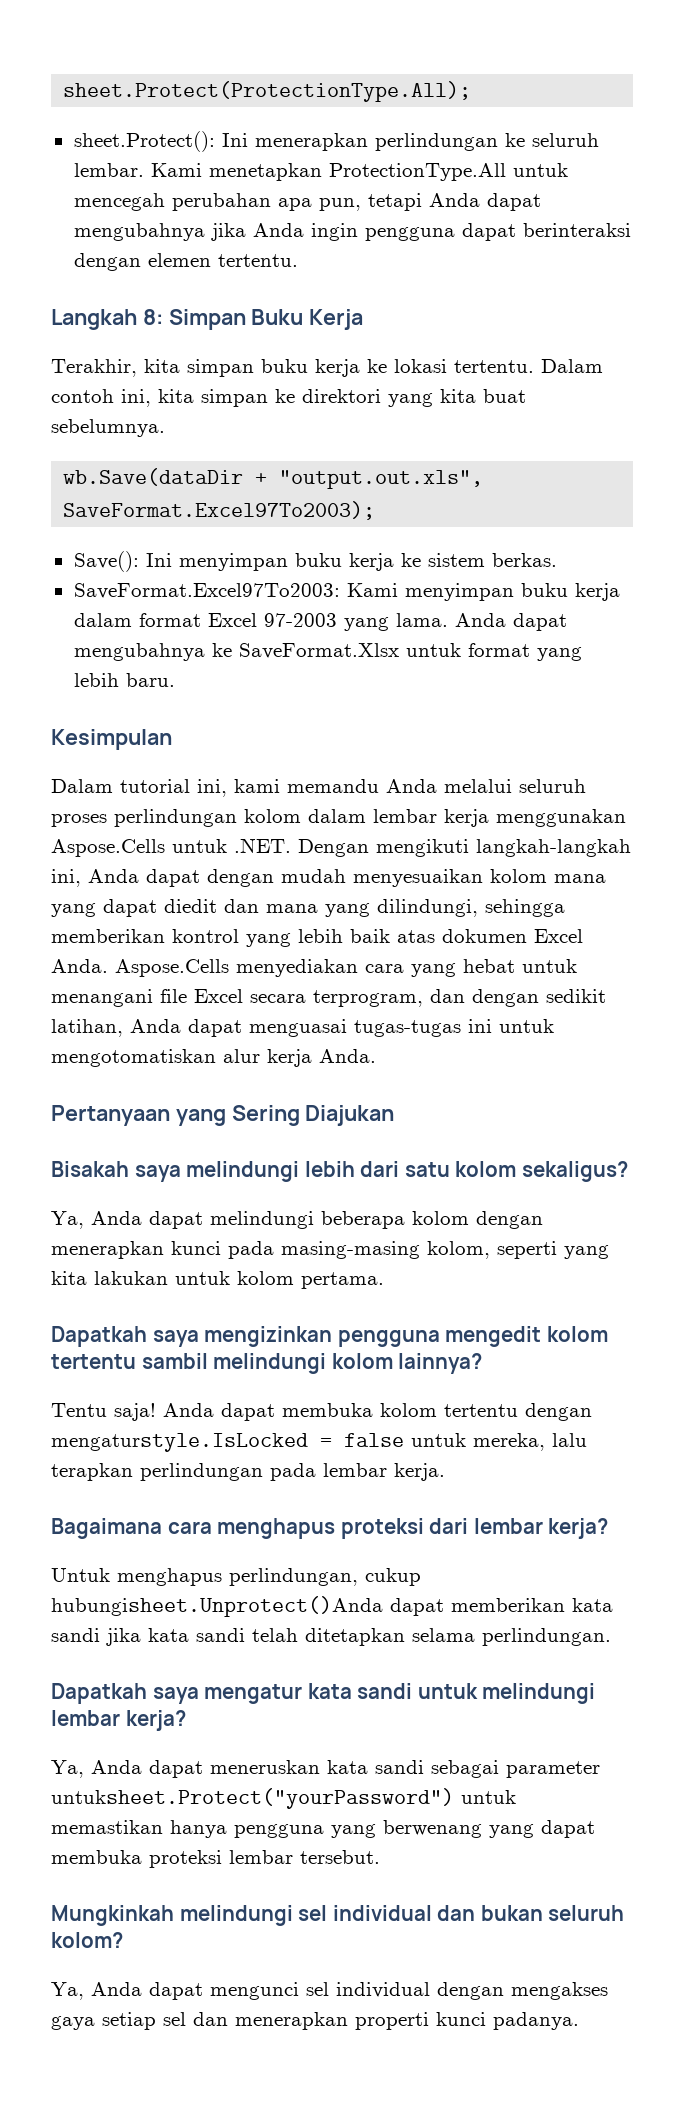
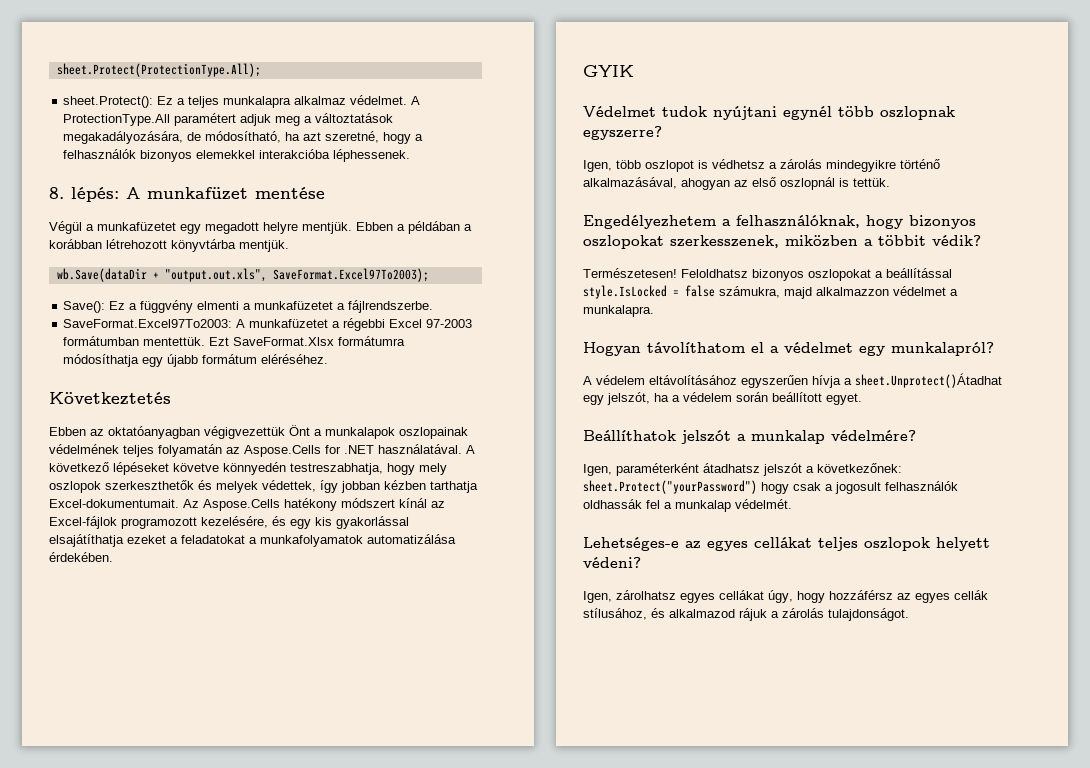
- sheet.Protect(): Ini menerapkan perlindungan ke seluruh lembar. Kami menetapkan ProtectionType.All untuk mencegah perubahan apa pun, tetapi Anda dapat mengubahnya jika Anda ingin pengguna dapat berinteraksi dengan elemen tertentu.
- Langkah 8: Simpan Buku Kerja
- Terakhir, kita simpan buku kerja ke lokasi tertentu. Dalam contoh ini, kita simpan ke direktori yang kita buat sebelumnya.
+ sheet.Protect(): Ez a teljes munkalapra alkalmaz védelmet. A ProtectionType.All paramétert adjuk meg a változtatások megakadályozására, de módosítható, ha azt szeretné, hogy a felhasználók bizonyos elemekkel interakcióba léphessenek.
+ 8. lépés: A munkafüzet mentése
+ Végül a munkafüzetet egy megadott helyre mentjük. Ebben a példában a korábban létrehozott könyvtárba mentjük.
- Save(): Ini menyimpan buku kerja ke sistem berkas.
- SaveFormat.Excel97To2003: Kami menyimpan buku kerja dalam format Excel 97-2003 yang lama. Anda dapat mengubahnya ke SaveFormat.Xlsx untuk format yang lebih baru.
- Kesimpulan
- Dalam tutorial ini, kami memandu Anda melalui seluruh proses perlindungan kolom dalam lembar kerja menggunakan Aspose.Cells untuk .NET. Dengan mengikuti langkah-langkah ini, Anda dapat dengan mudah menyesuaikan kolom mana yang dapat diedit dan mana yang dilindungi, sehingga memberikan kontrol yang lebih baik atas dokumen Excel Anda. Aspose.Cells menyediakan cara yang hebat untuk menangani file Excel secara terprogram, dan dengan sedikit latihan, Anda dapat menguasai tugas-tugas ini untuk mengotomatiskan alur kerja Anda.
- Pertanyaan yang Sering Diajukan
- Bisakah saya melindungi lebih dari satu kolom sekaligus?
- Ya, Anda dapat melindungi beberapa kolom dengan menerapkan kunci pada masing-masing kolom, seperti yang kita lakukan untuk kolom pertama.
- Dapatkah saya mengizinkan pengguna mengedit kolom tertentu sambil melindungi kolom lainnya?
- Tentu saja! Anda dapat membuka kolom tertentu dengan mengaturstyle.IsLocked = false untuk mereka, lalu terapkan perlindungan pada lembar kerja.
- Bagaimana cara menghapus proteksi dari lembar kerja?
- Untuk menghapus perlindungan, cukup hubungisheet.Unprotect()Anda dapat memberikan kata sandi jika kata sandi telah ditetapkan selama perlindungan.
- Dapatkah saya mengatur kata sandi untuk melindungi lembar kerja?
- Ya, Anda dapat meneruskan kata sandi sebagai parameter untuksheet.Protect("yourPassword") untuk memastikan hanya pengguna yang berwenang yang dapat membuka proteksi lembar tersebut.
- Mungkinkah melindungi sel individual dan bukan seluruh kolom?
- Ya, Anda dapat mengunci sel individual dengan mengakses gaya setiap sel dan menerapkan properti kunci padanya.
+ Save(): Ez a függvény elmenti a munkafüzetet a fájlrendszerbe.
+ SaveFormat.Excel97To2003: A munkafüzetet a régebbi Excel 97-2003 formátumban mentettük. Ezt SaveFormat.Xlsx formátumra módosíthatja egy újabb formátum eléréséhez.
+ Következtetés
+ Ebben az oktatóanyagban végigvezettük Önt a munkalapok oszlopainak védelmének teljes folyamatán az Aspose.Cells for .NET használatával. A következő lépéseket követve könnyedén testreszabhatja, hogy mely oszlopok szerkeszthetők és melyek védettek, így jobban kézben tarthatja Excel-dokumentumait. Az Aspose.Cells hatékony módszert kínál az Excel-fájlok programozott kezelésére, és egy kis gyakorlással elsajátíthatja ezeket a feladatokat a munkafolyamatok automatizálása érdekében.
+ GYIK
+ Védelmet tudok nyújtani egynél több oszlopnak egyszerre?
+ Igen, több oszlopot is védhetsz a zárolás mindegyikre történő alkalmazásával, ahogyan az első oszlopnál is tettük.
+ Engedélyezhetem a felhasználóknak, hogy bizonyos oszlopokat szerkesszenek, miközben a többit védik?
+ Természetesen! Feloldhatsz bizonyos oszlopokat a beállítással style.IsLocked = false számukra, majd alkalmazzon védelmet a munkalapra.
+ Hogyan távolíthatom el a védelmet egy munkalapról?
+ A védelem eltávolításához egyszerűen hívja a sheet.Unprotect()Átadhat egy jelszót, ha a védelem során beállított egyet.
+ Beállíthatok jelszót a munkalap védelmére?
+ Igen, paraméterként átadhatsz jelszót a következőnek: sheet.Protect("yourPassword") hogy csak a jogosult felhasználók oldhassák fel a munkalap védelmét.
+ Lehetséges-e az egyes cellákat teljes oszlopok helyett védeni?
+ Igen, zárolhatsz egyes cellákat úgy, hogy hozzáférsz az egyes cellák stílusához, és alkalmazod rájuk a zárolás tulajdonságot.

